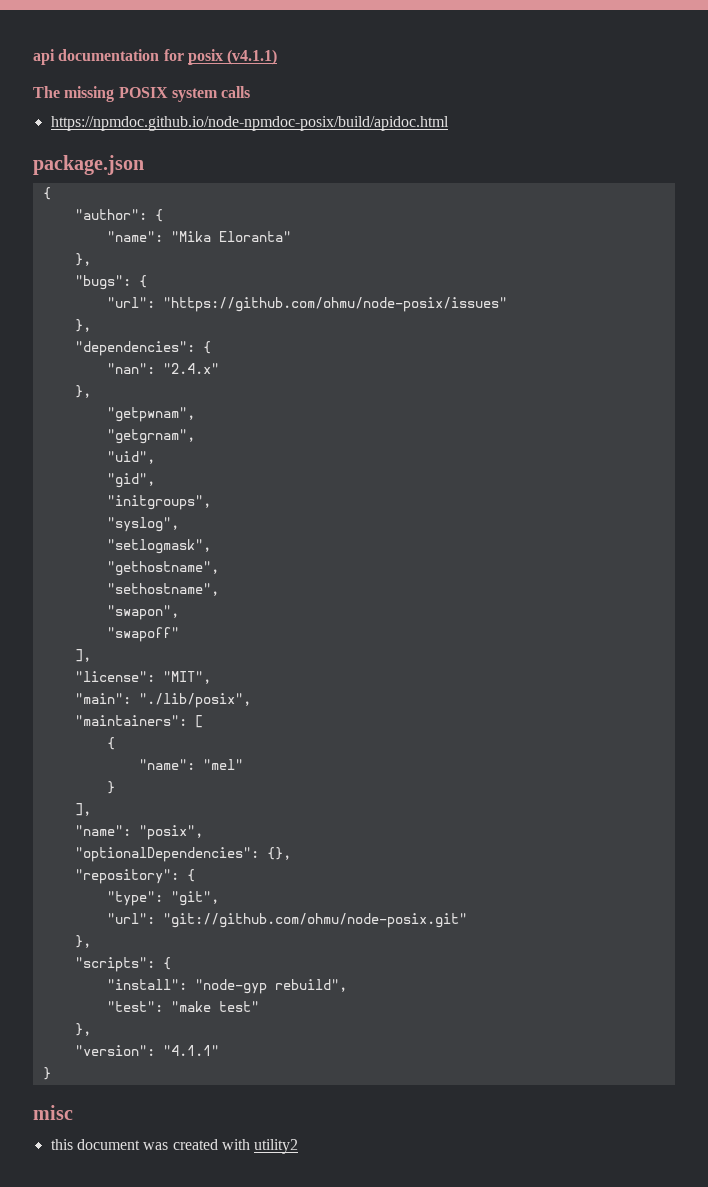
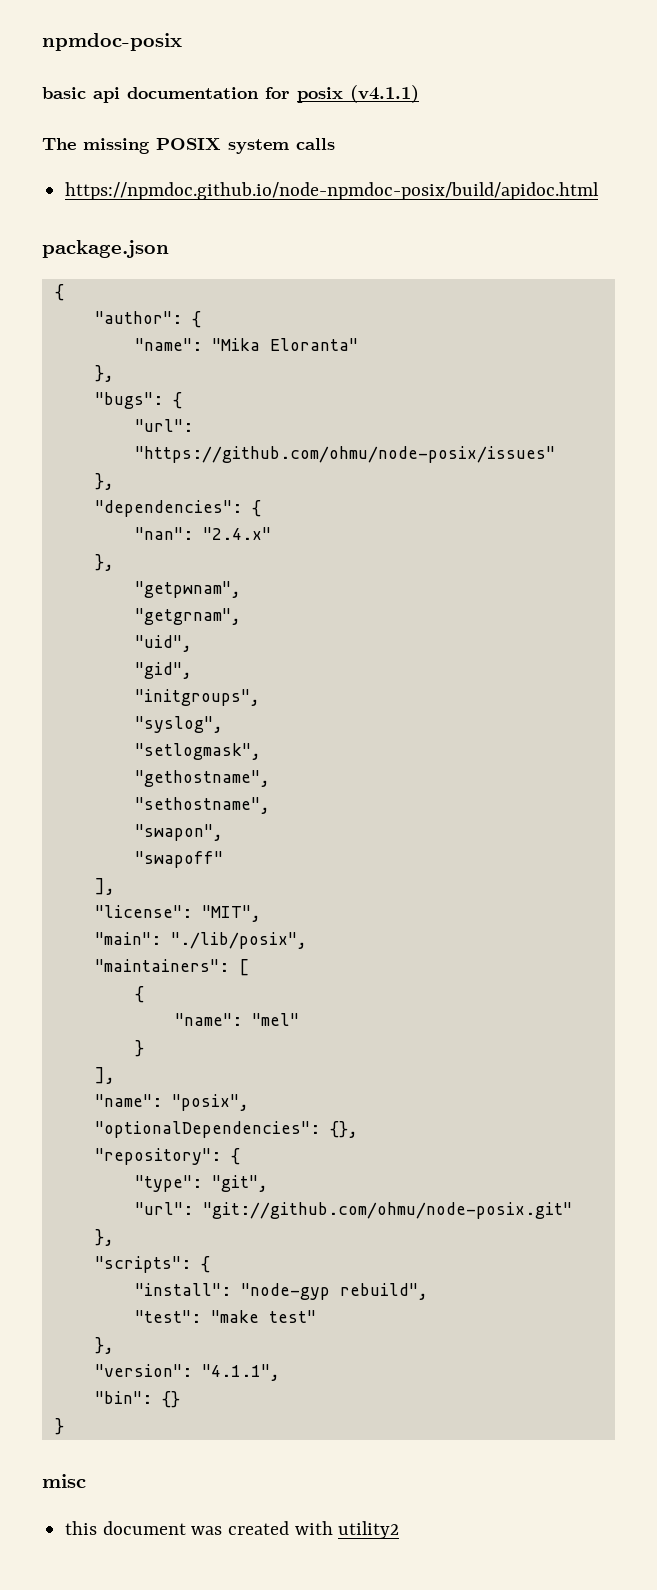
- api documentation for posix (v4.1.1)
+ npmdoc-posix
+ basic api documentation for posix (v4.1.1)
- "version": "4.1.1"
+ "version": "4.1.1",
+ "bin": {}

